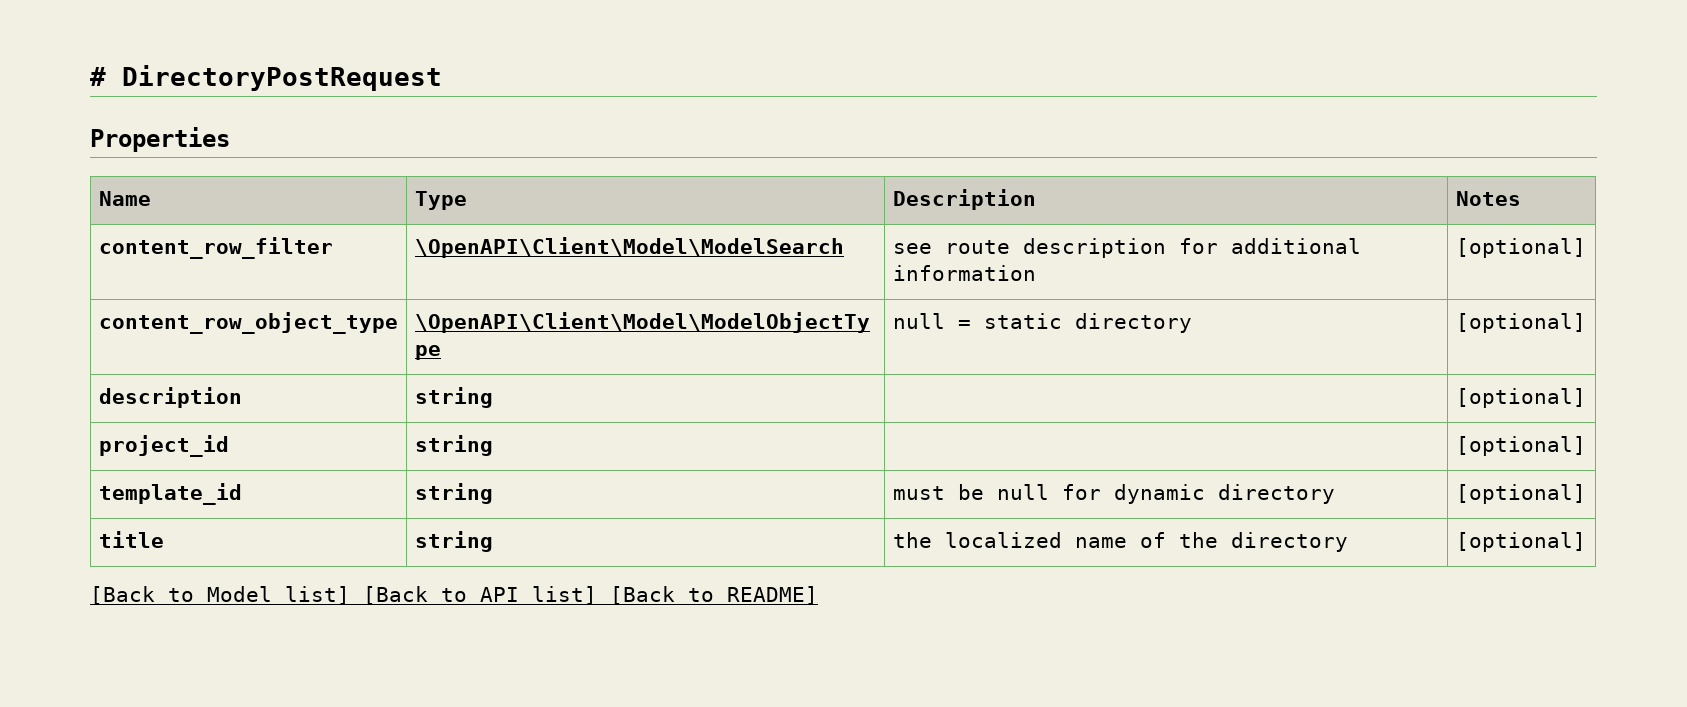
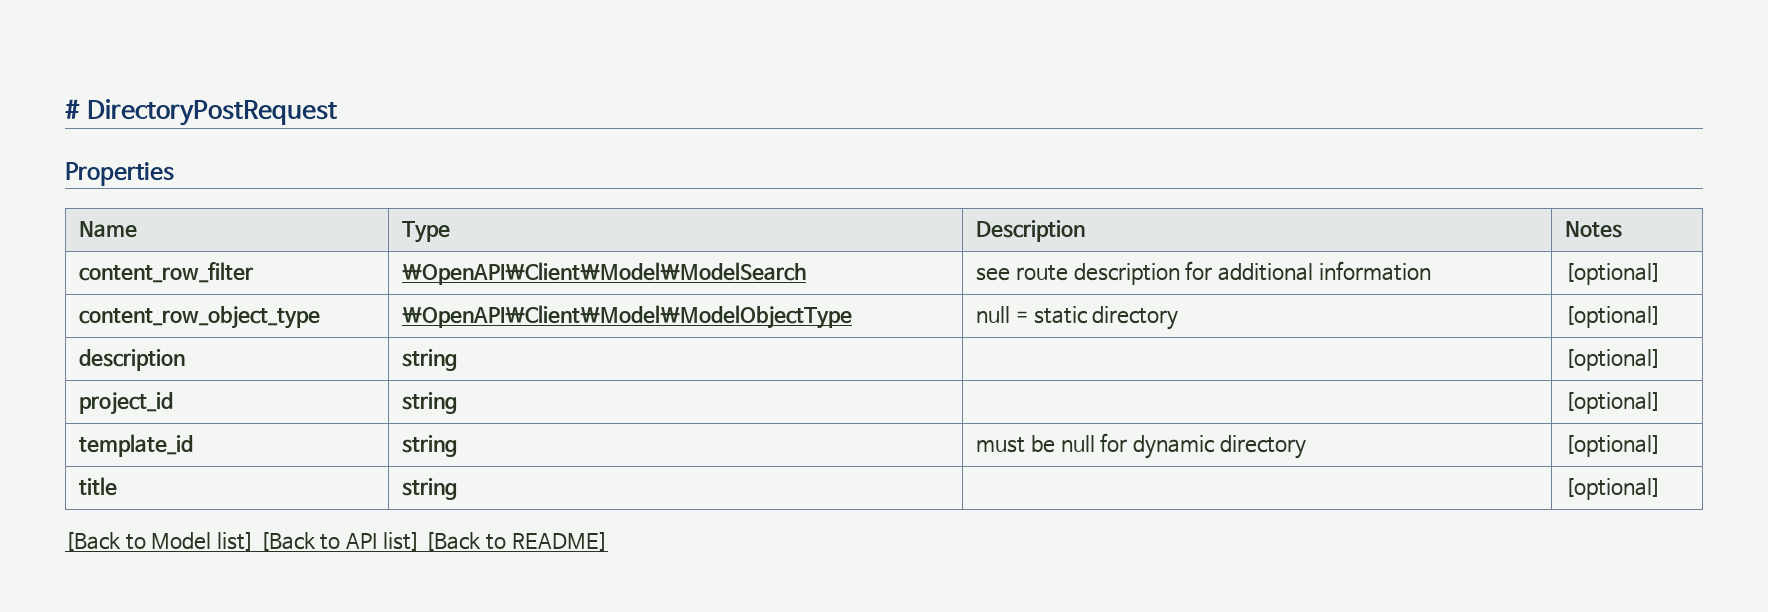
- title | string | the localized name of the directory | [optional]
+ title | string | | [optional]

